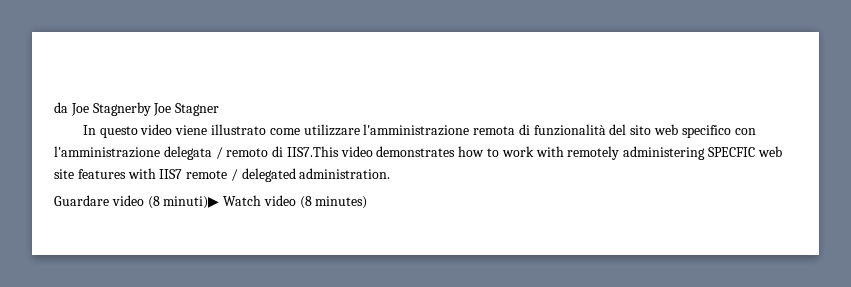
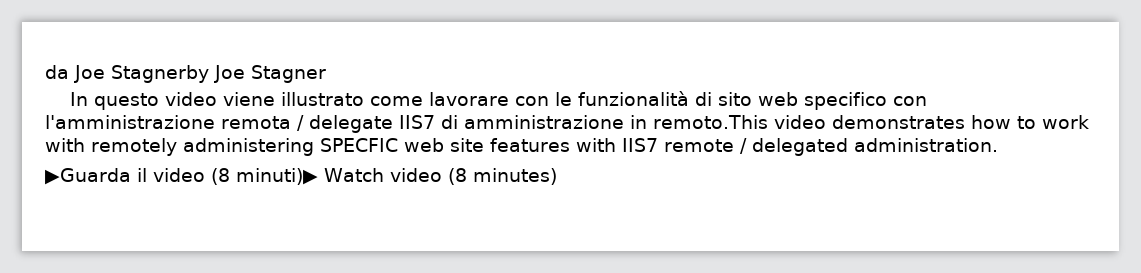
- In questo video viene illustrato come utilizzare l'amministrazione remota di funzionalità del sito web specifico con l'amministrazione delegata / remoto di IIS7.This video demonstrates how to work with remotely administering SPECFIC web site features with IIS7 remote / delegated administration.
+ In questo video viene illustrato come lavorare con le funzionalità di sito web specifico con l'amministrazione remota / delegate IIS7 di amministrazione in remoto.This video demonstrates how to work with remotely administering SPECFIC web site features with IIS7 remote / delegated administration.
- Guardare video (8 minuti)▶ Watch video (8 minutes)
+ ▶Guarda il video (8 minuti)▶ Watch video (8 minutes)

